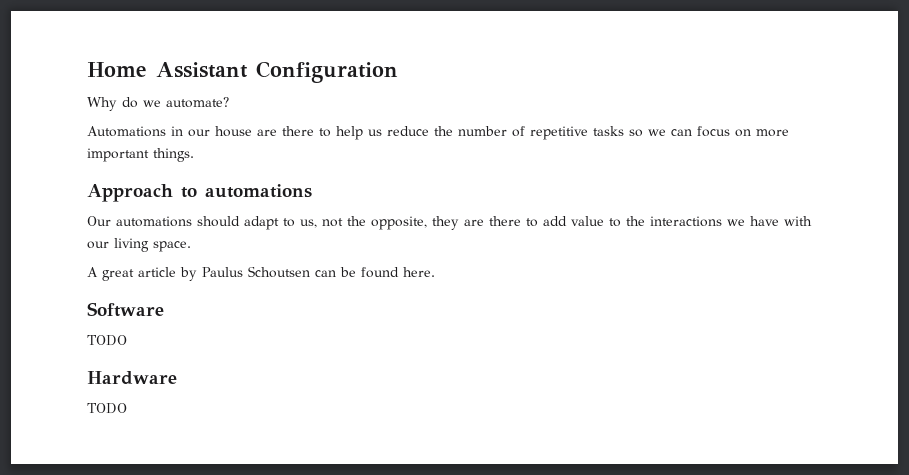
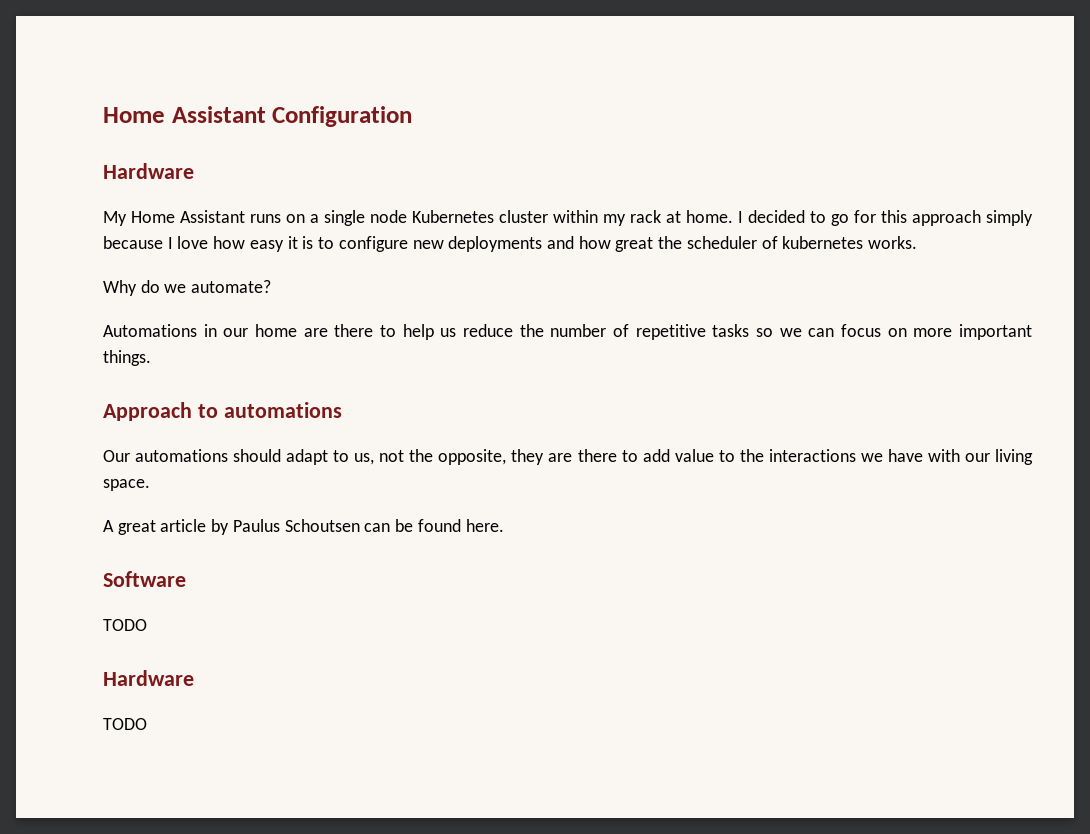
  Home Assistant Configuration
+ Hardware
+ My Home Assistant runs on a single node Kubernetes cluster within my rack at home. I decided to go for this approach simply because I love how easy it is to configure new deployments and how great the scheduler of kubernetes works.
- Automations in our house are there to help us reduce the number of repetitive tasks so we can focus on more important things.
+ Automations in our home are there to help us reduce the number of repetitive tasks so we can focus on more important things.

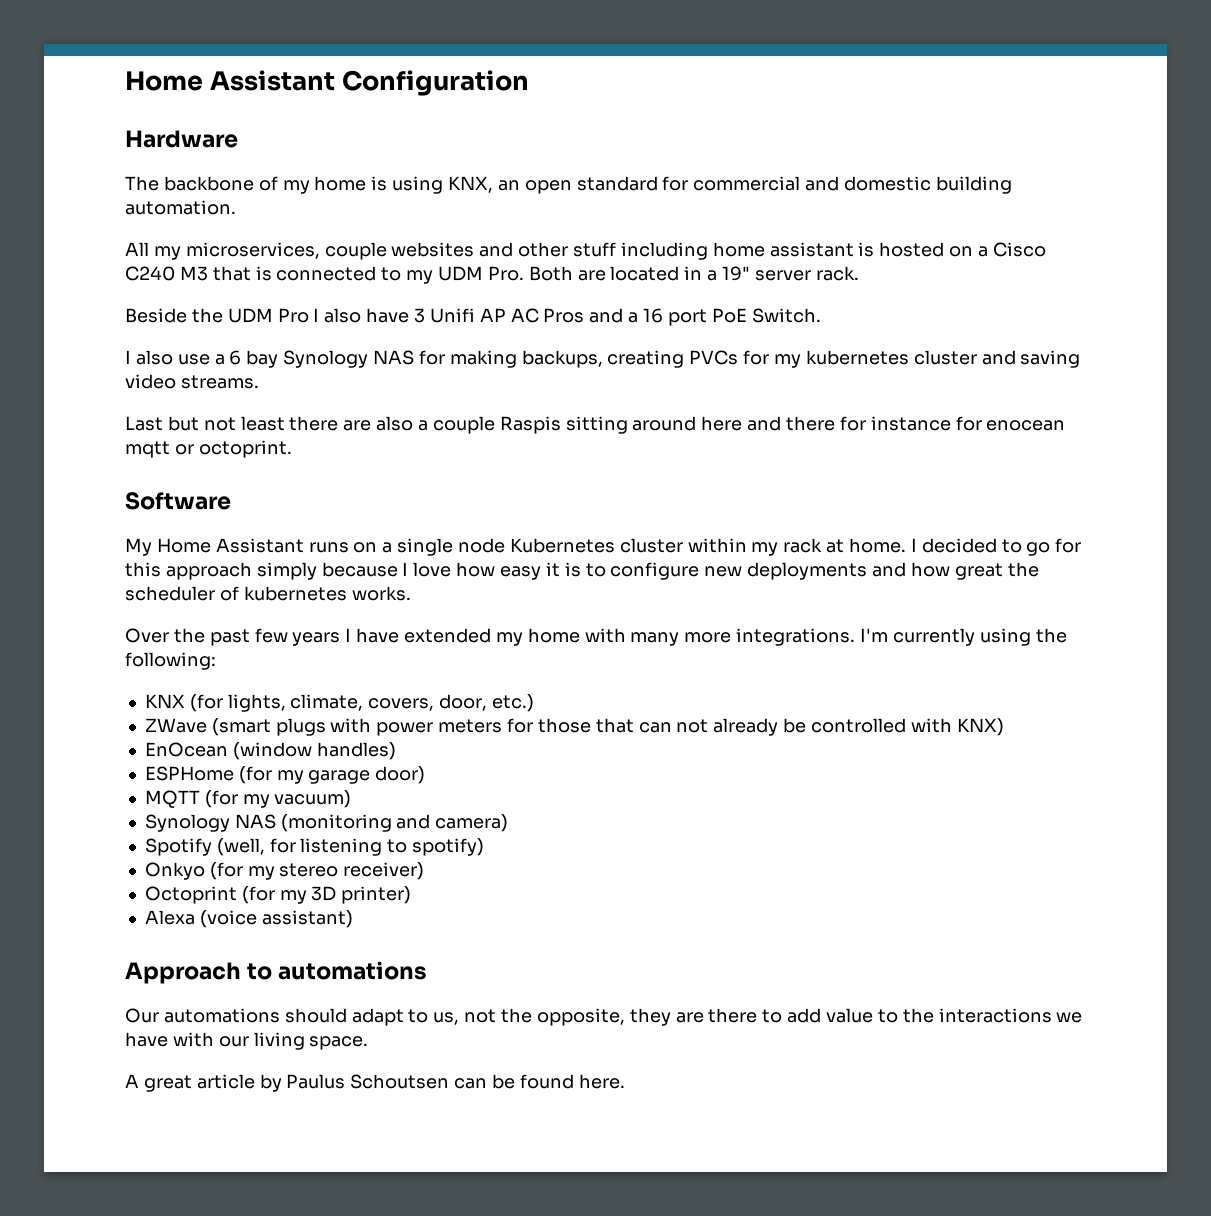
+ The backbone of my home is using KNX, an open standard for commercial and domestic building automation.
+ All my microservices, couple websites and other stuff including home assistant is hosted on a Cisco C240 M3 that is connected to my UDM Pro. Both are located in a 19" server rack.
+ Beside the UDM Pro I also have 3 Unifi AP AC Pros and a 16 port PoE Switch.
+ I also use a 6 bay Synology NAS for making backups, creating PVCs for my kubernetes cluster and saving video streams.
+ Last but not least there are also a couple Raspis sitting around here and there for instance for enocean mqtt or octoprint.
+ Software
- Why do we automate?
- Automations in our home are there to help us reduce the number of repetitive tasks so we can focus on more important things.
+ Over the past few years I have extended my home with many more integrations. I'm currently using the following:
+ KNX (for lights, climate, covers, door, etc.)
+ ZWave (smart plugs with power meters for those that can not already be controlled with KNX)
+ EnOcean (window handles)
+ ESPHome (for my garage door)
+ MQTT (for my vacuum)
+ Synology NAS (monitoring and camera)
+ Spotify (well, for listening to spotify)
+ Onkyo (for my stereo receiver)
+ Octoprint (for my 3D printer)
+ Alexa (voice assistant)
- Software
- TODO
- Hardware
- TODO

